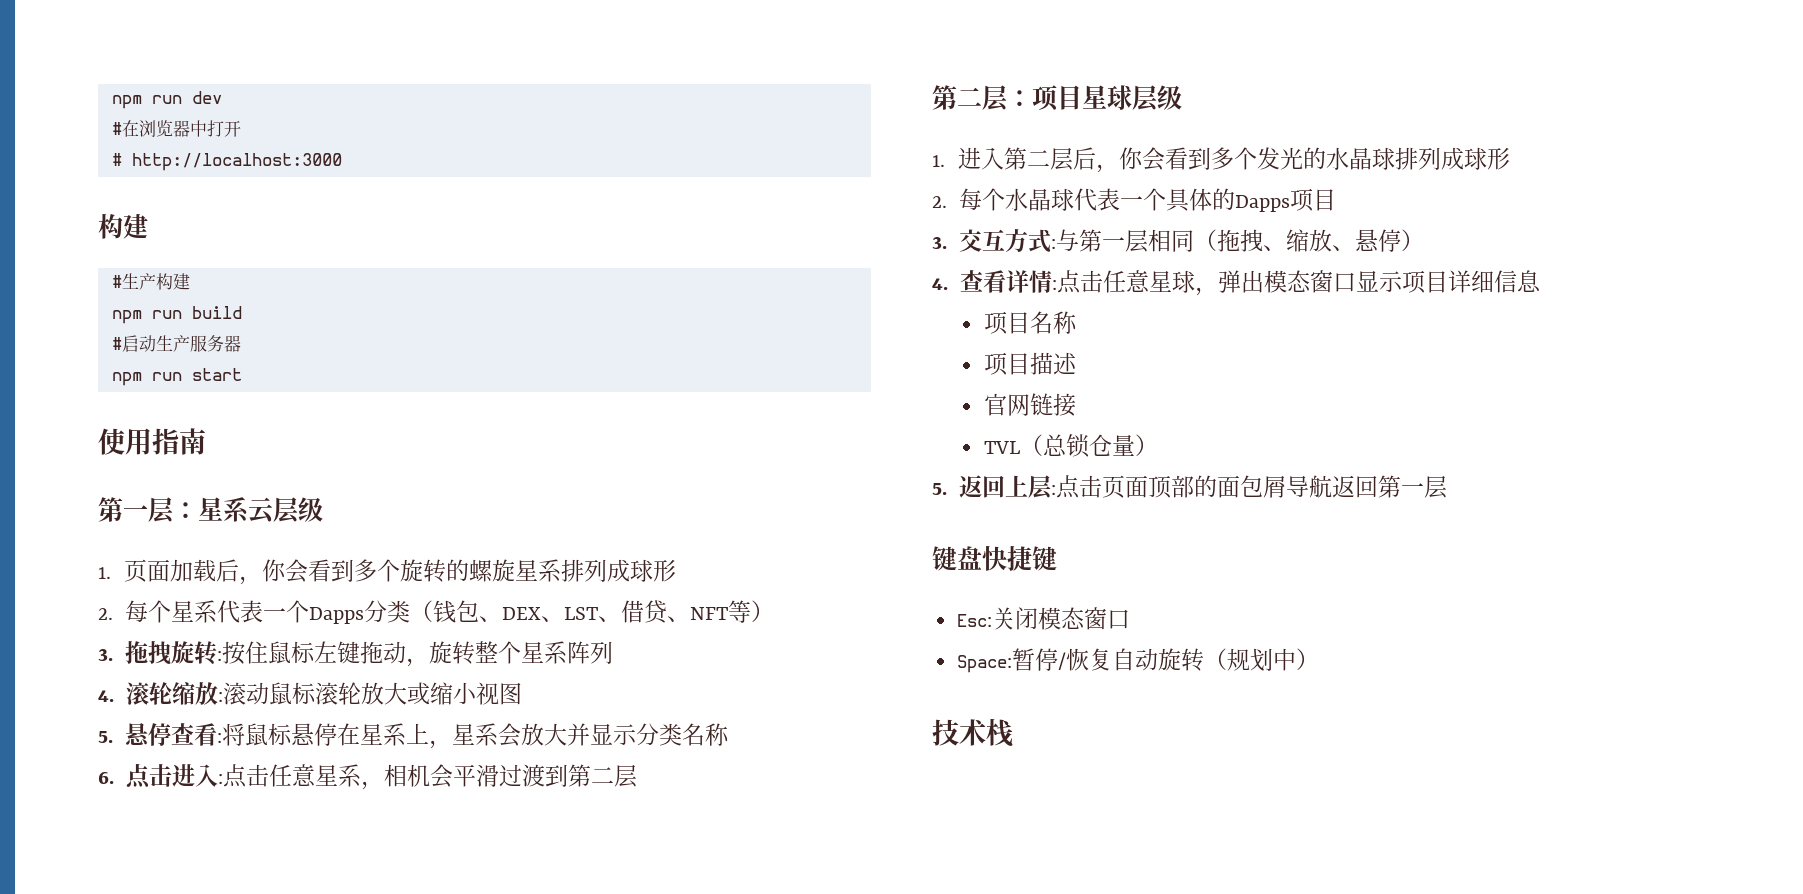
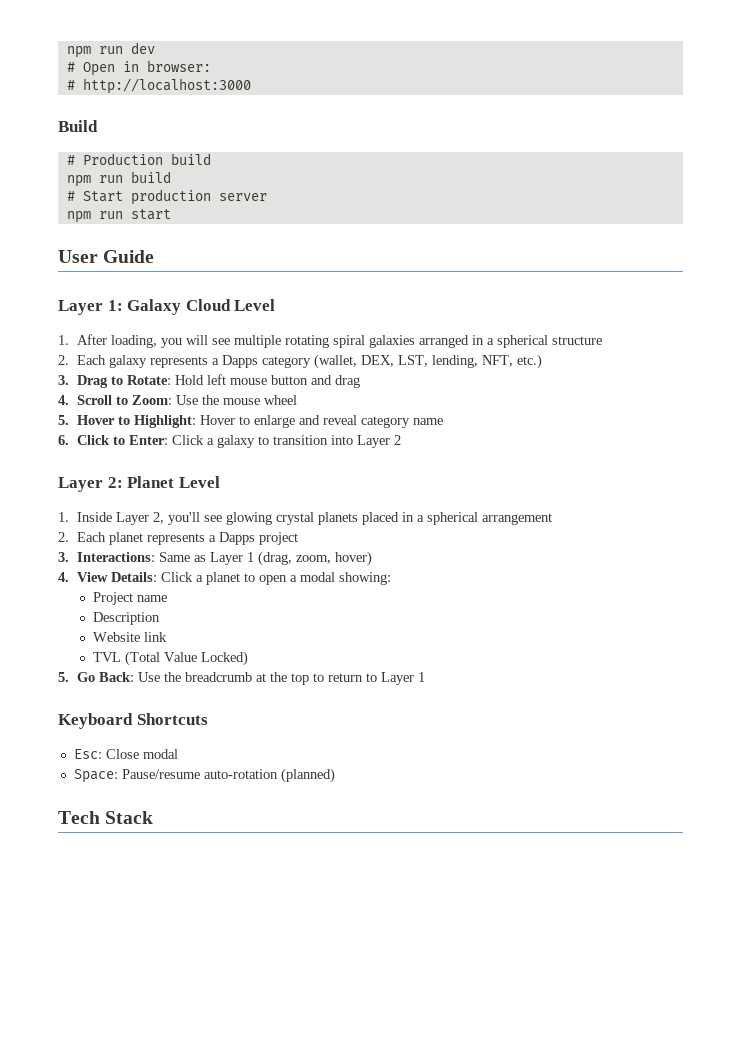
- #在浏览器中打开
+ # Open in browser:
  # http://localhost:3000
- 构建
- #生产构建
+ Build
+ # Production build
- #启动生产服务器
+ # Start production server
- 使用指南
- 第一层：星系云层级
- 1.页面加载后，你会看到多个旋转的螺旋星系排列成球形
- 2.每个星系代表一个Dapps分类（钱包、DEX、LST、借贷、NFT等）
- 3.拖拽旋转:按住鼠标左键拖动，旋转整个星系阵列
- 4.滚轮缩放:滚动鼠标滚轮放大或缩小视图
- 5.悬停查看:将鼠标悬停在星系上，星系会放大并显示分类名称
- 6.点击进入:点击任意星系，相机会平滑过渡到第二层
- 第二层：项目星球层级
- 1.进入第二层后，你会看到多个发光的水晶球排列成球形
- 2.每个水晶球代表一个具体的Dapps项目
- 3.交互方式:与第一层相同（拖拽、缩放、悬停）
- 4.查看详情:点击任意星球，弹出模态窗口显示项目详细信息
- 项目名称
- 项目描述
- 官网链接
- TVL（总锁仓量）
- 5.返回上层:点击页面顶部的面包屑导航返回第一层
- 键盘快捷键
- Esc:关闭模态窗口
- Space:暂停/恢复自动旋转（规划中）
- 技术栈
+ User Guide
+ Layer 1: Galaxy Cloud Level
+ 1. After loading, you will see multiple rotating spiral galaxies arranged in a spherical structure
+ 2. Each galaxy represents a Dapps category (wallet, DEX, LST, lending, NFT, etc.)
+ 3. Drag to Rotate: Hold left mouse button and drag
+ 4. Scroll to Zoom: Use the mouse wheel
+ 5. Hover to Highlight: Hover to enlarge and reveal category name
+ 6. Click to Enter: Click a galaxy to transition into Layer 2
+ Layer 2: Planet Level
+ 1. Inside Layer 2, you'll see glowing crystal planets placed in a spherical arrangement
+ 2. Each planet represents a Dapps project
+ 3. Interactions: Same as Layer 1 (drag, zoom, hover)
+ 4. View Details: Click a planet to open a modal showing:
+ Project name
+ Description
+ Website link
+ TVL (Total Value Locked)
+ 5. Go Back: Use the breadcrumb at the top to return to Layer 1
+ Keyboard Shortcuts
+ Esc: Close modal
+ Space: Pause/resume auto-rotation (planned)
+ Tech Stack

